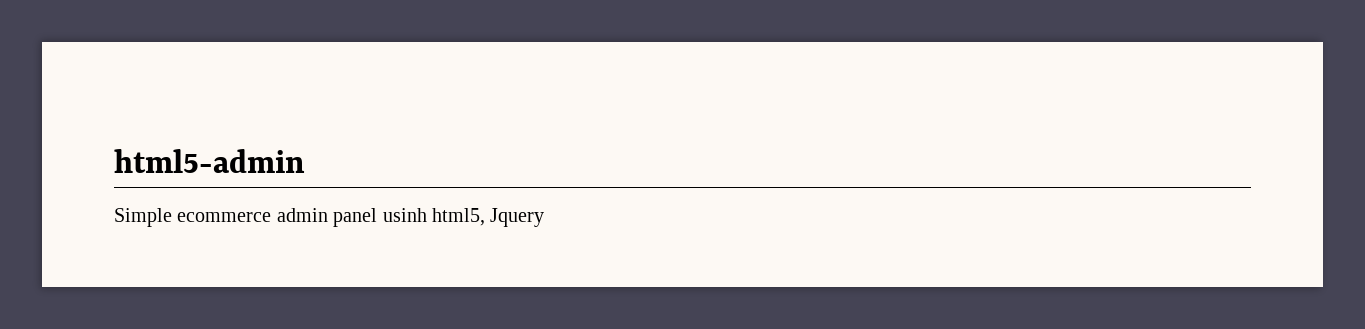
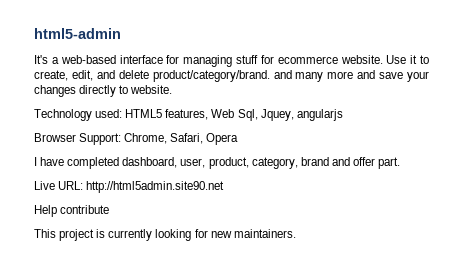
- Simple ecommerce admin panel usinh html5, Jquery
+ It's a web-based interface for managing stuff for ecommerce website. Use it to create, edit, and delete product/category/brand. and many more and save your changes directly to website.
+ Technology used: HTML5 features, Web Sql, Jquey, angularjs
+ Browser Support: Chrome, Safari, Opera
+ I have completed dashboard, user, product, category, brand and offer part.
+ Live URL: http://html5admin.site90.net
+ Help contribute
+ This project is currently looking for new maintainers.

